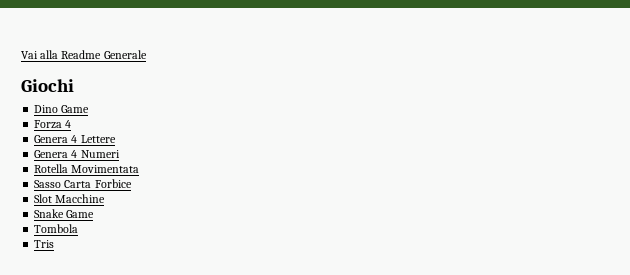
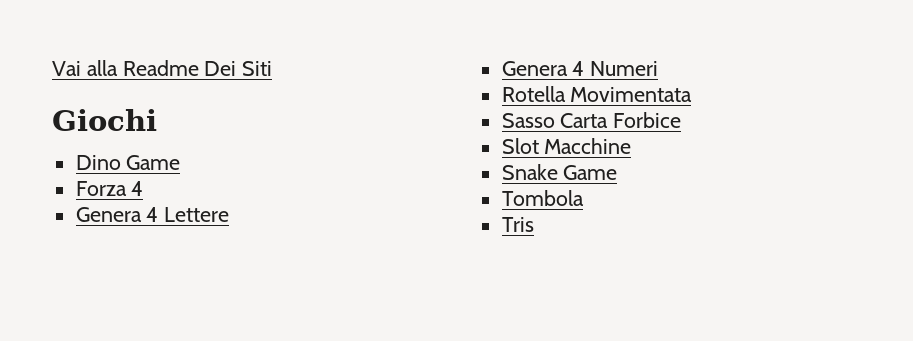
- Vai alla Readme Generale
+ Vai alla Readme Dei Siti

